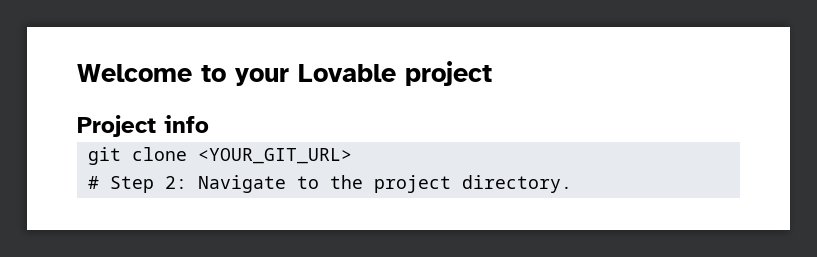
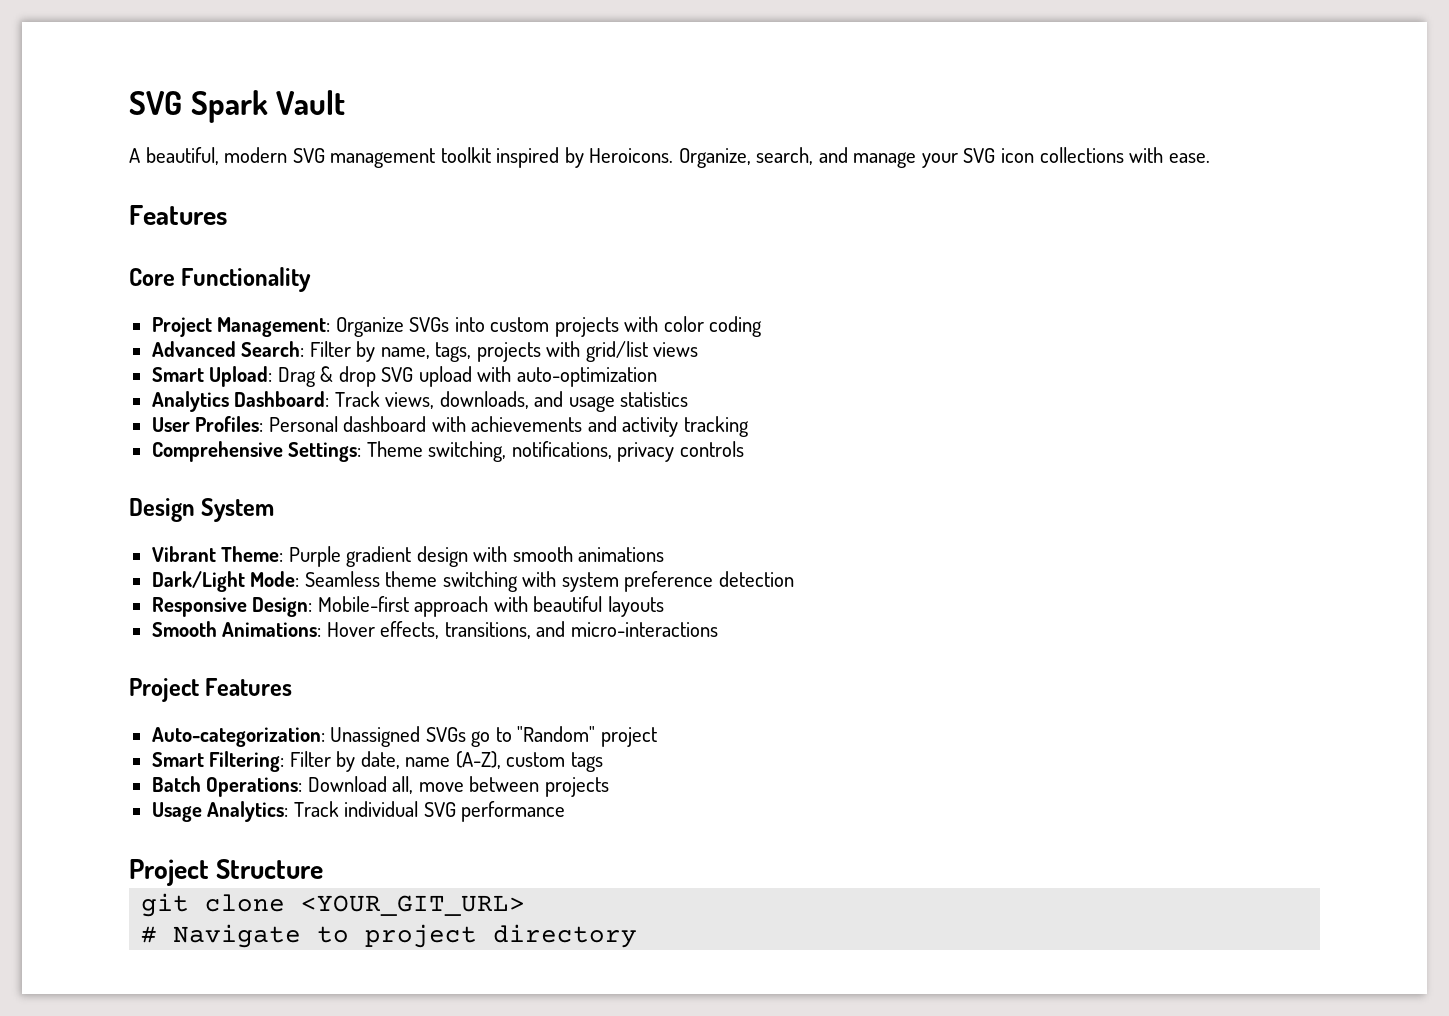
- Welcome to your Lovable project
- Project info
+ SVG Spark Vault
+ A beautiful, modern SVG management toolkit inspired by Heroicons. Organize, search, and manage your SVG icon collections with ease.
+ Features
+ Core Functionality
+ Project Management: Organize SVGs into custom projects with color coding
+ Advanced Search: Filter by name, tags, projects with grid/list views
+ Smart Upload: Drag & drop SVG upload with auto-optimization
+ Analytics Dashboard: Track views, downloads, and usage statistics
+ User Profiles: Personal dashboard with achievements and activity tracking
+ Comprehensive Settings: Theme switching, notifications, privacy controls
+ Design System
+ Vibrant Theme: Purple gradient design with smooth animations
+ Dark/Light Mode: Seamless theme switching with system preference detection
+ Responsive Design: Mobile-first approach with beautiful layouts
+ Smooth Animations: Hover effects, transitions, and micro-interactions
+ Project Features
+ Auto-categorization: Unassigned SVGs go to "Random" project
+ Smart Filtering: Filter by date, name (A-Z), custom tags
+ Batch Operations: Download all, move between projects
+ Usage Analytics: Track individual SVG performance
+ Project Structure
- # Step 2: Navigate to the project directory.
+ # Navigate to project directory

